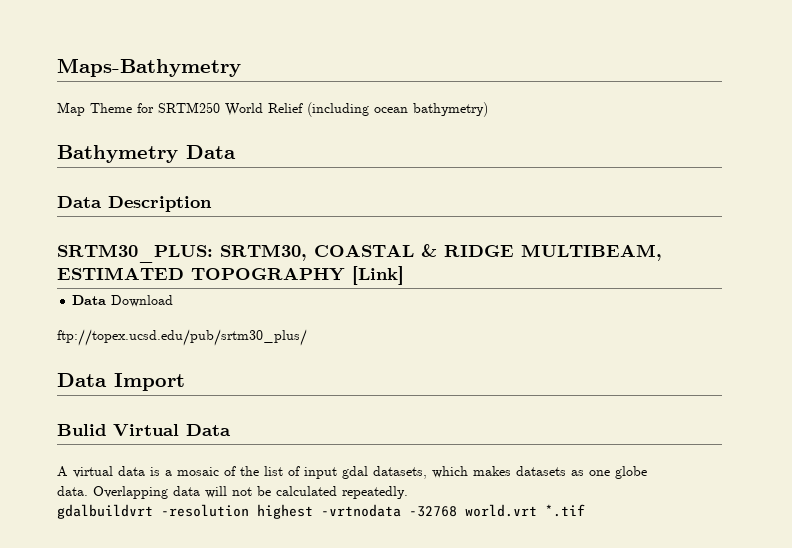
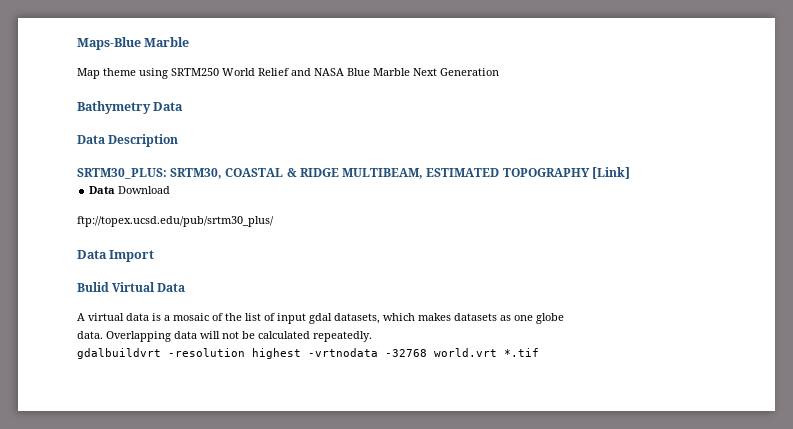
- Maps-Bathymetry
+ Maps-Blue Marble
- Map Theme for SRTM250 World Relief (including ocean bathymetry)
+ Map theme using SRTM250 World Relief and NASA Blue Marble Next Generation

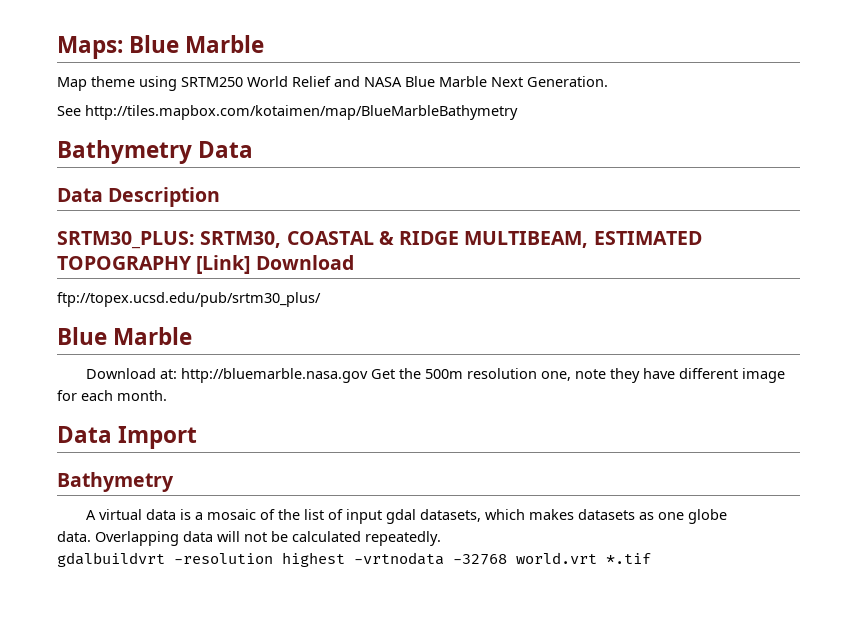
- Maps-Blue Marble
+ Maps: Blue Marble
- Map theme using SRTM250 World Relief and NASA Blue Marble Next Generation
+ Map theme using SRTM250 World Relief and NASA Blue Marble Next Generation.
+ See http://tiles.mapbox.com/kotaimen/map/BlueMarbleBathymetry
- SRTM30_PLUS: SRTM30, COASTAL & RIDGE MULTIBEAM, ESTIMATED TOPOGRAPHY [Link]
- Data Download
+ SRTM30_PLUS: SRTM30, COASTAL & RIDGE MULTIBEAM, ESTIMATED TOPOGRAPHY [Link] Download
  ftp://topex.ucsd.edu/pub/srtm30_plus/
+ Blue Marble
+ Download at: http://bluemarble.nasa.gov Get the 500m resolution one, note they have different image for each month.
  Data Import
- Bulid Virtual Data
+ Bathymetry

